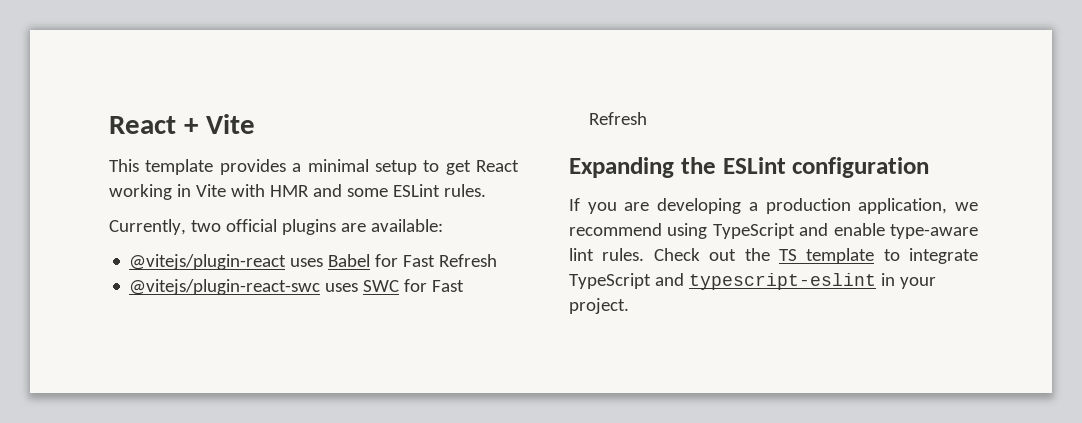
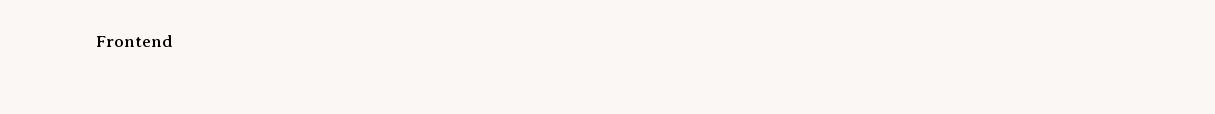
- React + Vite
- This template provides a minimal setup to get React working in Vite with HMR and some ESLint rules.
- Currently, two official plugins are available:
- @vitejs/plugin-react uses Babel for Fast Refresh
- @vitejs/plugin-react-swc uses SWC for Fast Refresh
- Expanding the ESLint configuration
- If you are developing a production application, we recommend using TypeScript and enable type-aware lint rules. Check out the TS template to integrate TypeScript and typescript-eslint in your project.
+ Frontend

